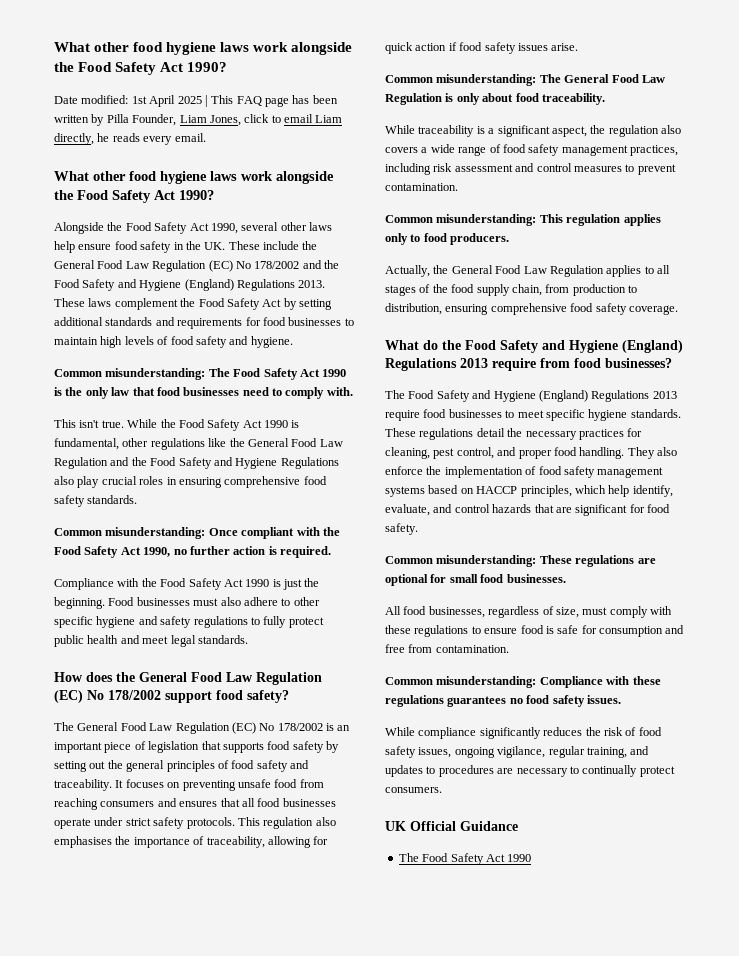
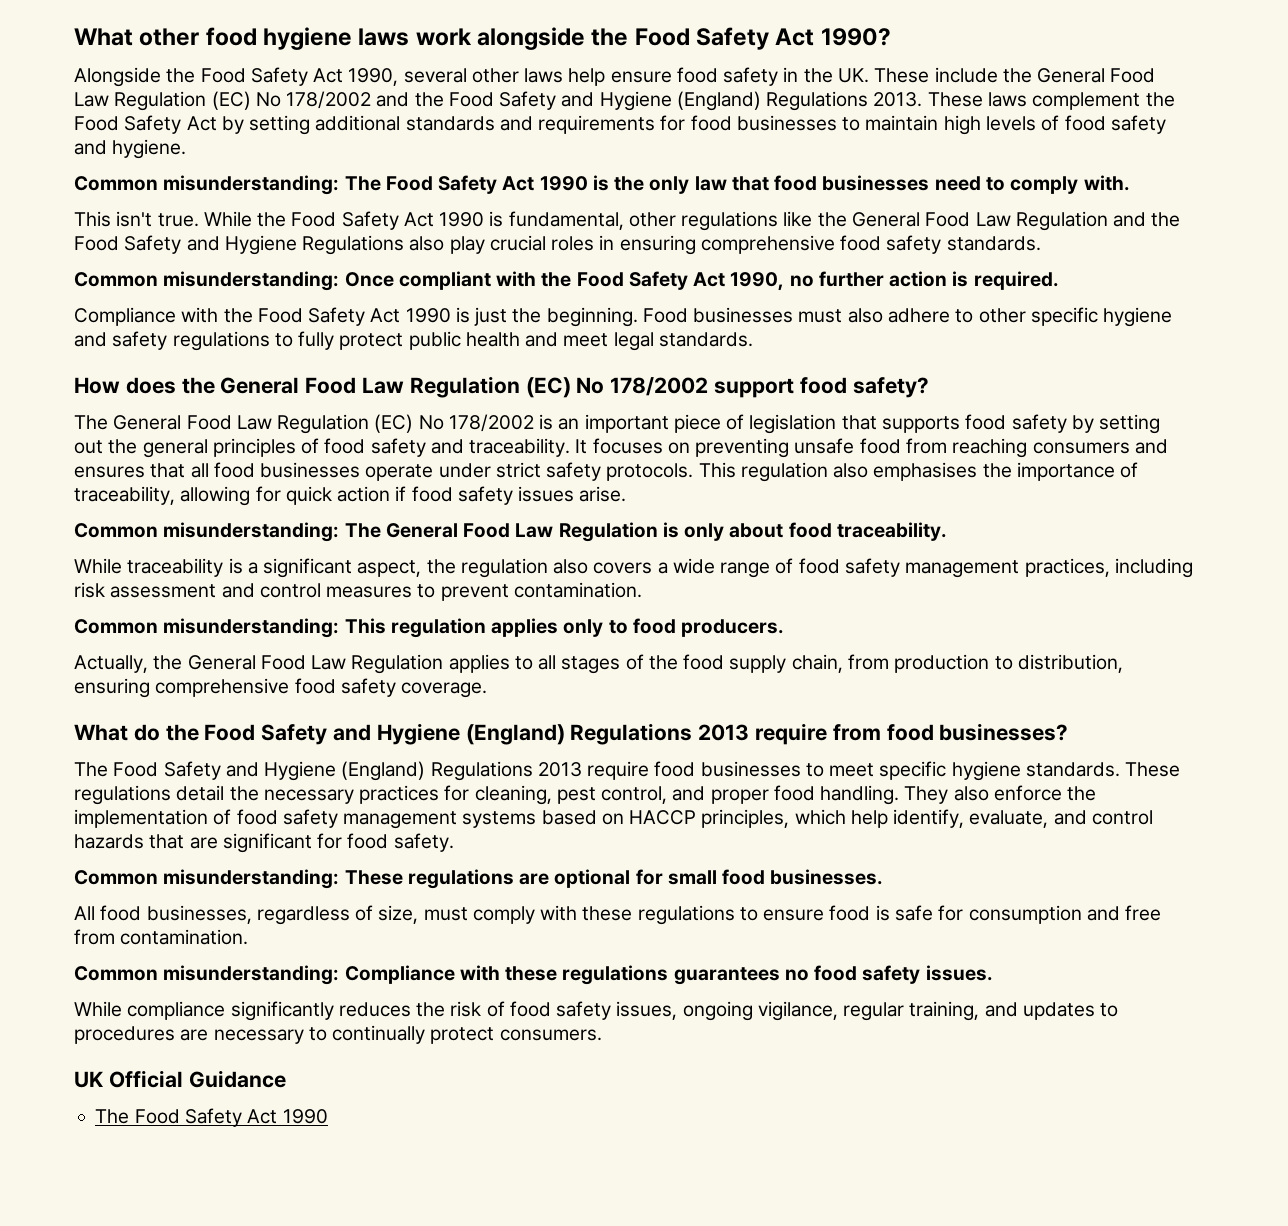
- Date modified: 1st April 2025 | This FAQ page has been written by Pilla Founder, Liam Jones, click to email Liam directly, he reads every email.
- What other food hygiene laws work alongside the Food Safety Act 1990?

